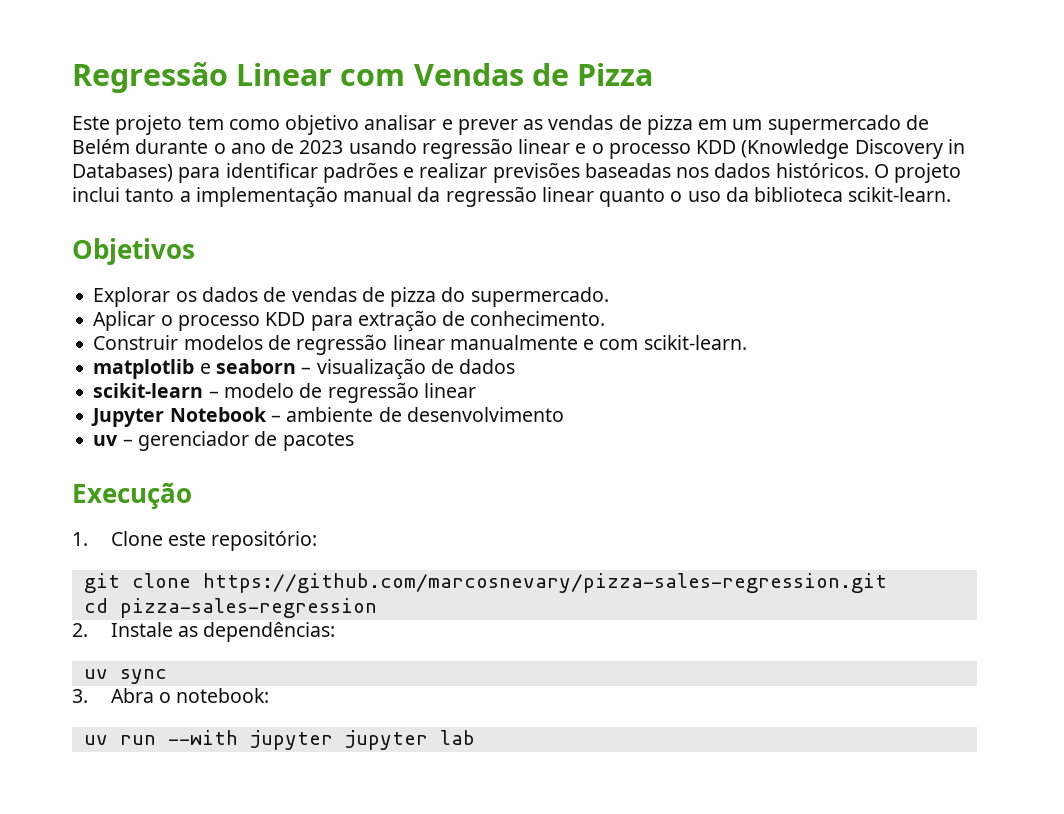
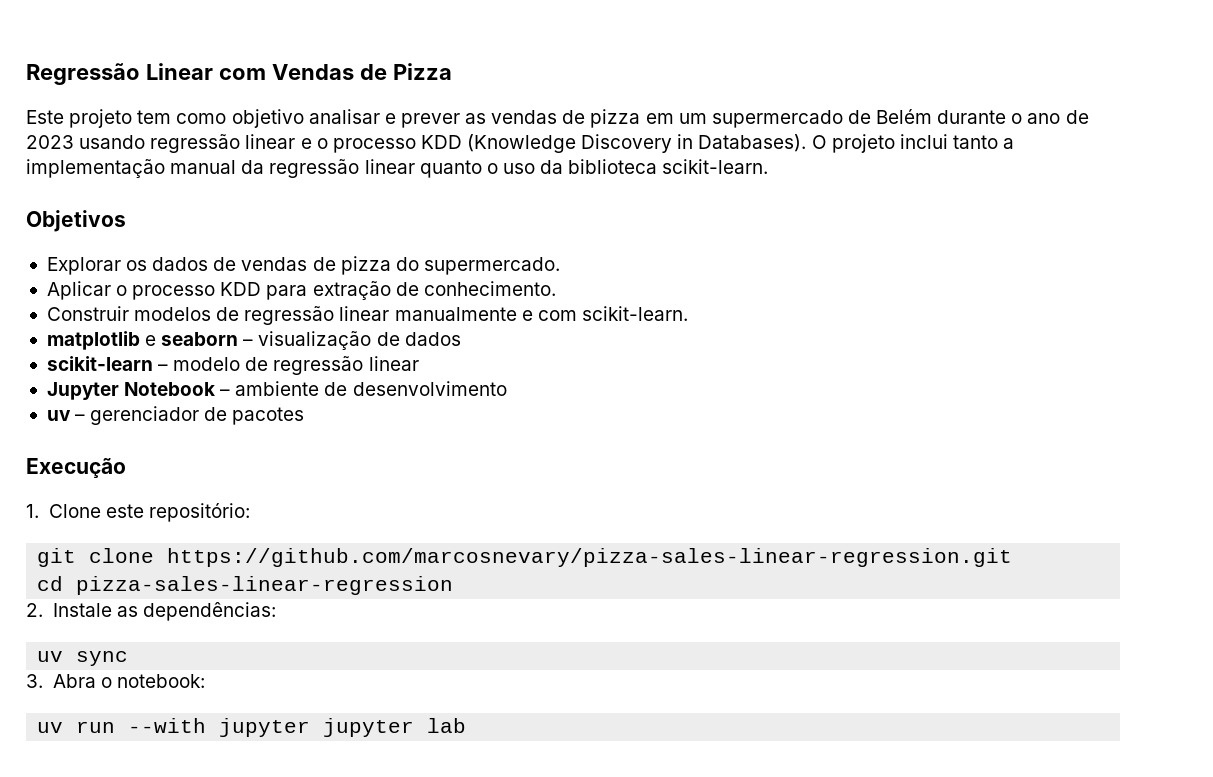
- Este projeto tem como objetivo analisar e prever as vendas de pizza em um supermercado de Belém durante o ano de 2023 usando regressão linear e o processo KDD (Knowledge Discovery in Databases) para identificar padrões e realizar previsões baseadas nos dados históricos.
+ Este projeto tem como objetivo analisar e prever as vendas de pizza em um supermercado de Belém durante o ano de 2023 usando regressão linear e o processo KDD (Knowledge Discovery in Databases).
- git clone https://github.com/marcosnevary/pizza-sales-regression.git
+ git clone https://github.com/marcosnevary/pizza-sales-linear-regression.git
- cd pizza-sales-regression
+ cd pizza-sales-linear-regression

